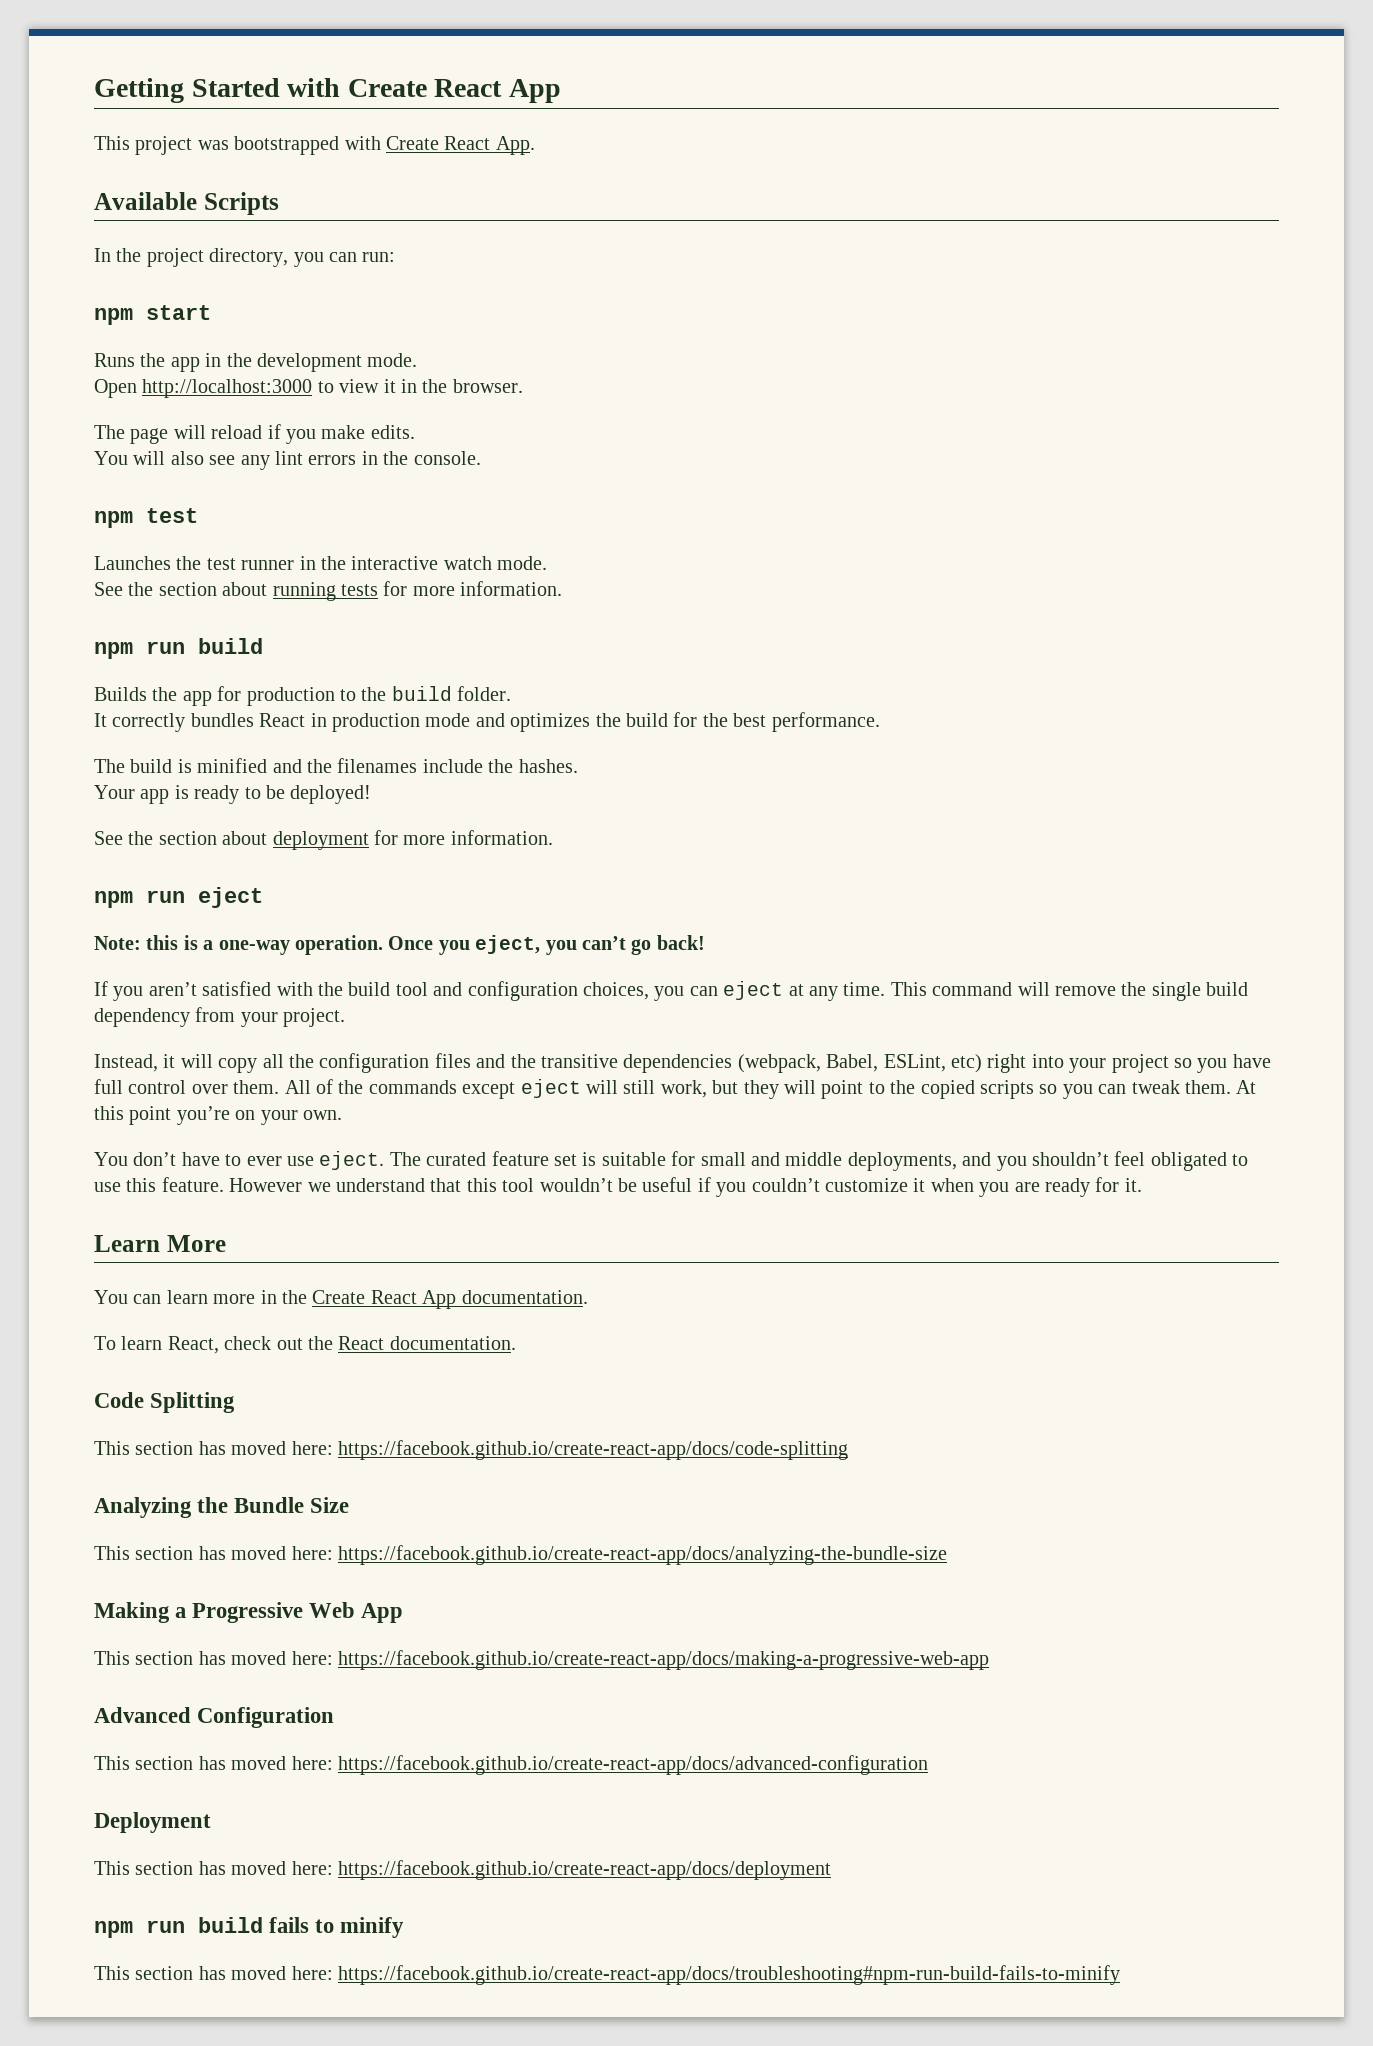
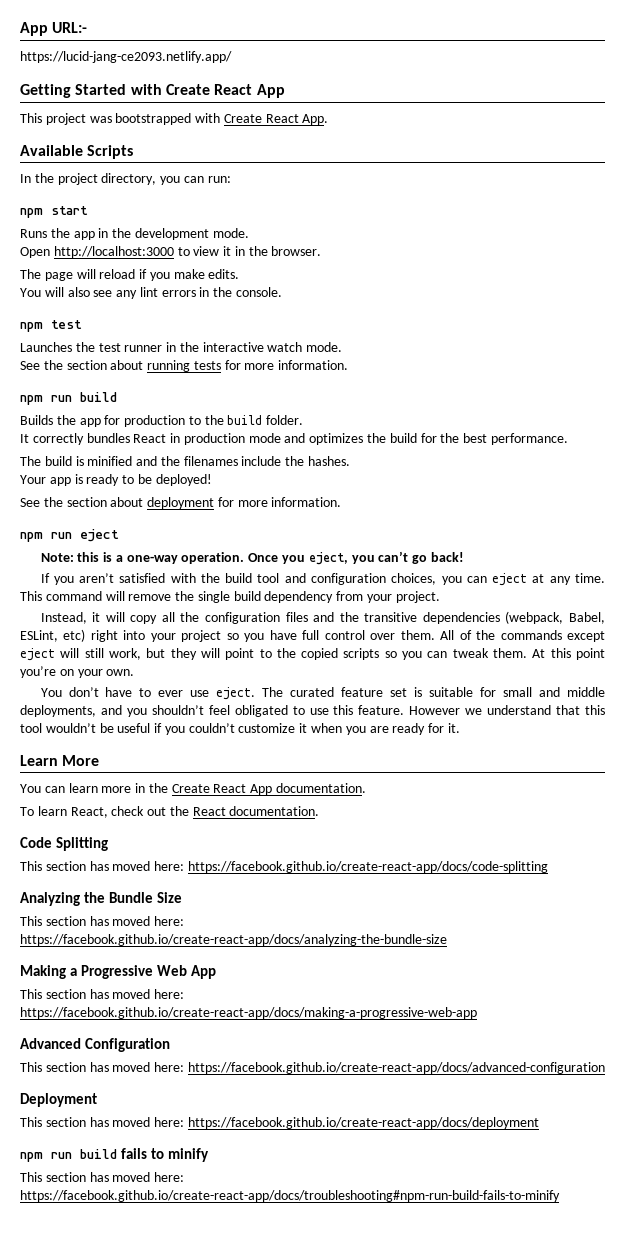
+ App URL:-
+ https://lucid-jang-ce2093.netlify.app/

